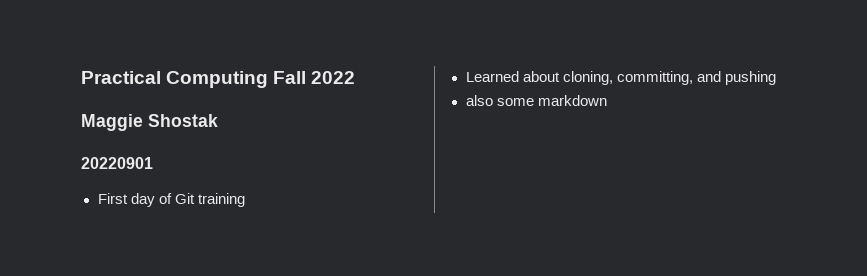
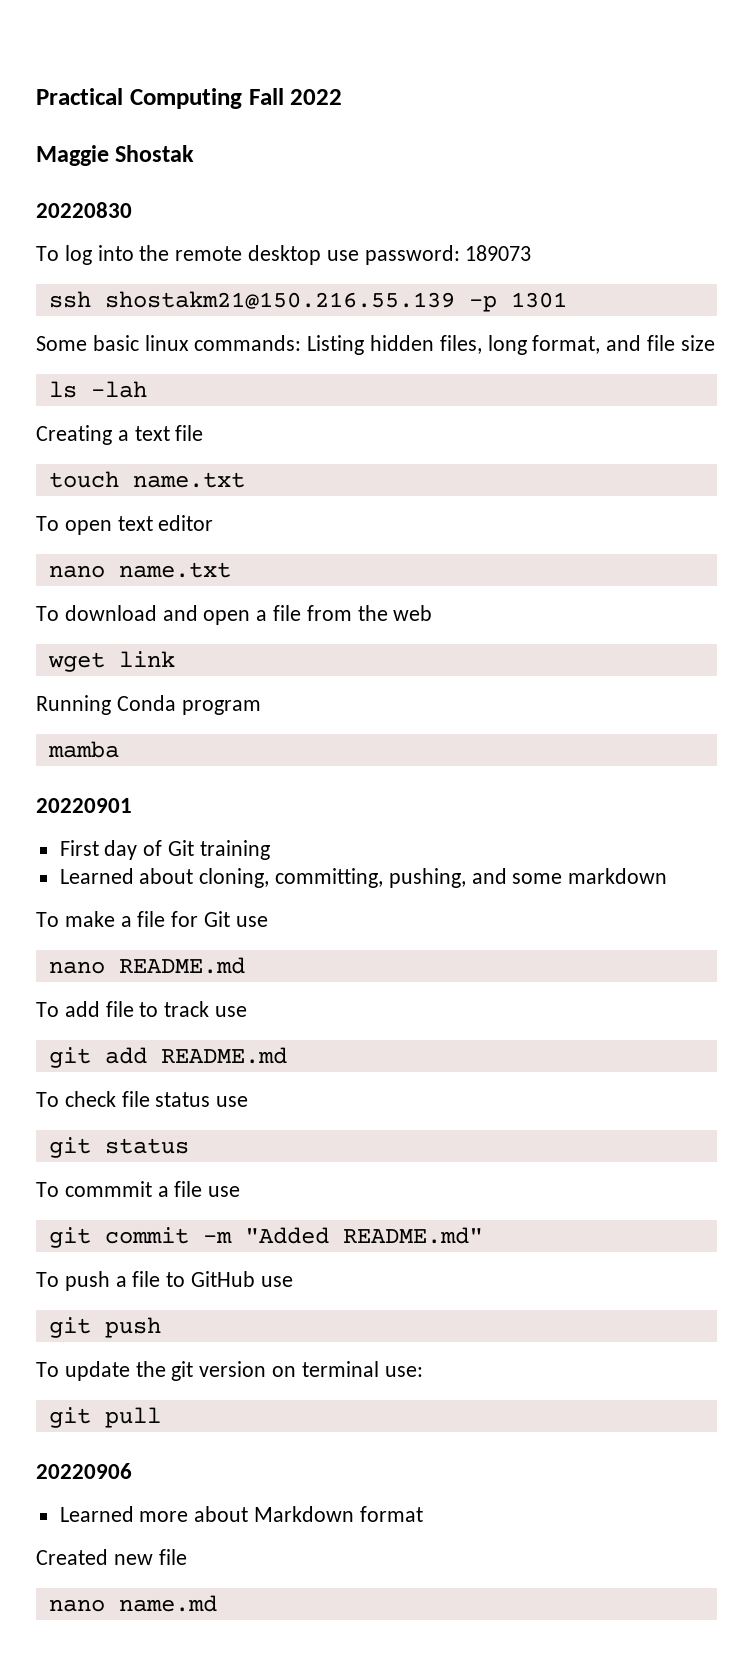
+ 20220830
+ To log into the remote desktop use password: 189073
+ ssh shostakm21@150.216.55.139 -p 1301
+ Some basic linux commands: Listing hidden files, long format, and file size
+ ls -lah
+ Creating a text file
+ touch name.txt
+ To open text editor
+ nano name.txt
+ To download and open a file from the web
+ wget link
+ Running Conda program
+ mamba
- Learned about cloning, committing, and pushing
- also some markdown
+ Learned about cloning, committing, pushing, and some markdown
+ To make a file for Git use
+ nano README.md
+ To add file to track use
+ git add README.md
+ To check file status use
+ git status
+ To commmit a file use
+ git commit -m "Added README.md"
+ To push a file to GitHub use
+ git push
+ To update the git version on terminal use:
+ git pull
+ 20220906
+ Learned more about Markdown format
+ Created new file
+ nano name.md

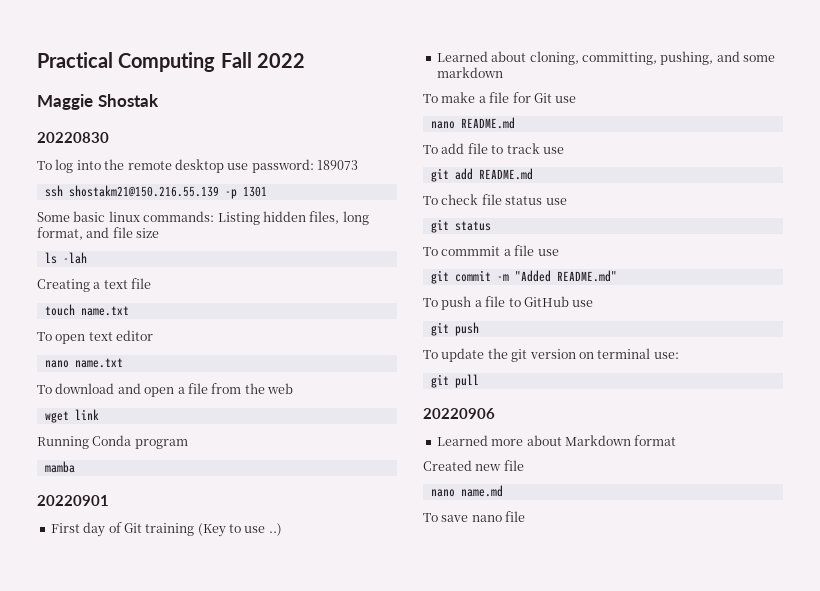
- First day of Git training
+ First day of Git training (Key to use ..)
+ To save nano file

